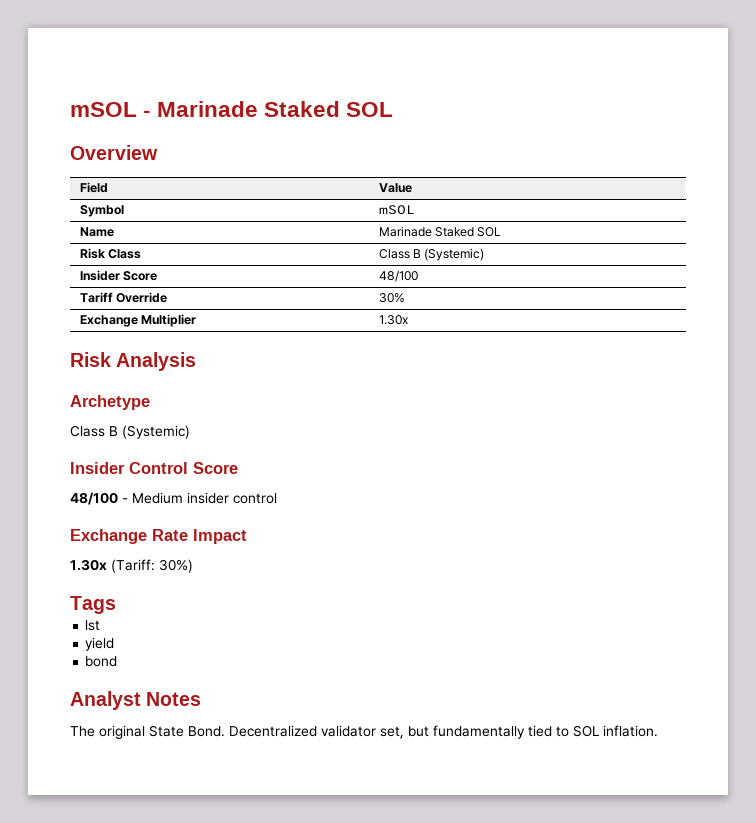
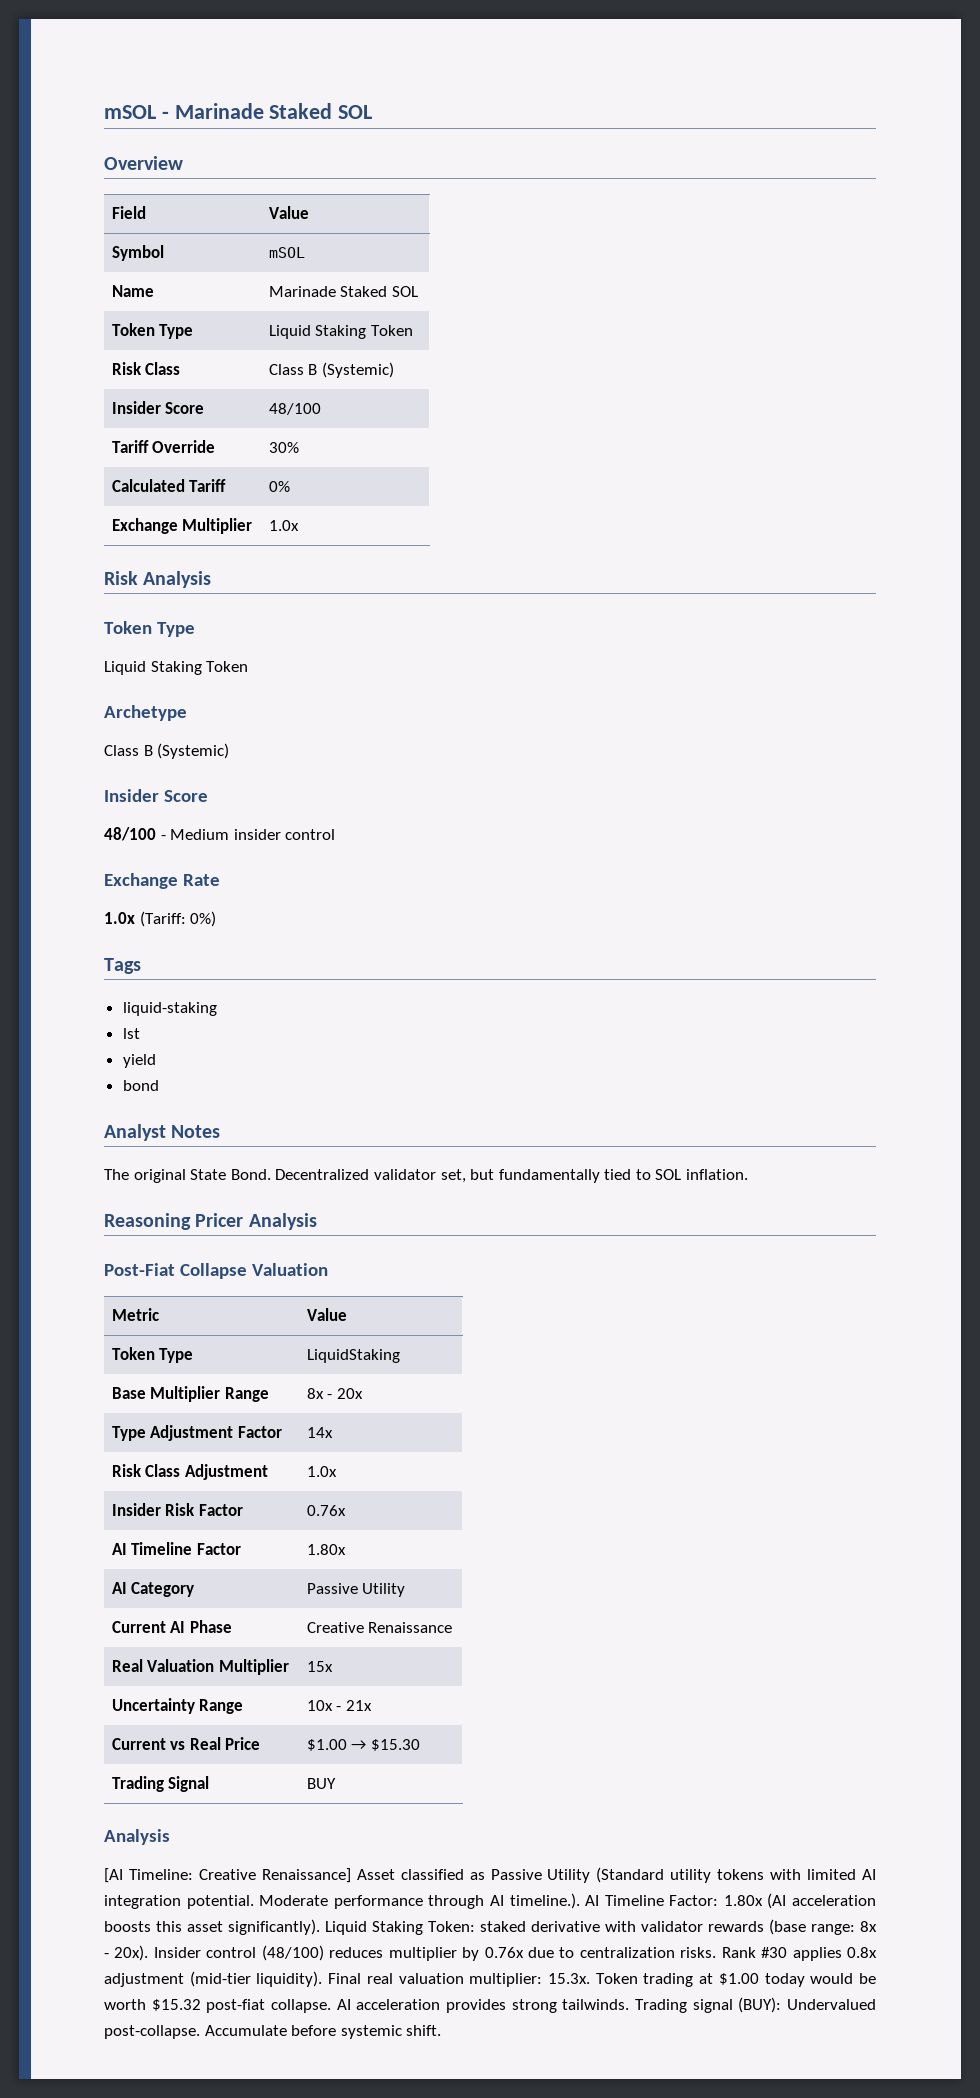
+ Token Type | Liquid Staking Token
+ Calculated Tariff | 0%
- Exchange Multiplier | 1.30x
+ Exchange Multiplier | 1.0x
  Risk Analysis
+ Token Type
+ Liquid Staking Token
  Archetype
  Class B (Systemic)
- Insider Control Score
+ Insider Score
- Exchange Rate Impact
- 1.30x (Tariff: 30%)
+ Exchange Rate
+ 1.0x (Tariff: 0%)
+ liquid-staking
+ Reasoning Pricer Analysis
+ Post-Fiat Collapse Valuation
+ Metric | Value
+ Token Type | LiquidStaking
+ Base Multiplier Range | 8x - 20x
+ Type Adjustment Factor | 14x
+ Risk Class Adjustment | 1.0x
+ Insider Risk Factor | 0.76x
+ AI Timeline Factor | 1.80x
+ AI Category | Passive Utility
+ Current AI Phase | Creative Renaissance
+ Real Valuation Multiplier | 15x
+ Uncertainty Range | 10x - 21x
+ Current vs Real Price | $1.00 → $15.30
+ Trading Signal | BUY
+ Analysis
+ [AI Timeline: Creative Renaissance] Asset classified as Passive Utility (Standard utility tokens with limited AI integration potential. Moderate performance through AI timeline.). AI Timeline Factor: 1.80x (AI acceleration boosts this asset significantly). Liquid Staking Token: staked derivative with validator rewards (base range: 8x - 20x). Insider control (48/100) reduces multiplier by 0.76x due to centralization risks. Rank #30 applies 0.8x adjustment (mid-tier liquidity). Final real valuation multiplier: 15.3x. Token trading at $1.00 today would be worth $15.32 post-fiat collapse. AI acceleration provides strong tailwinds. Trading signal (BUY): Undervalued post-collapse. Accumulate before systemic shift.

